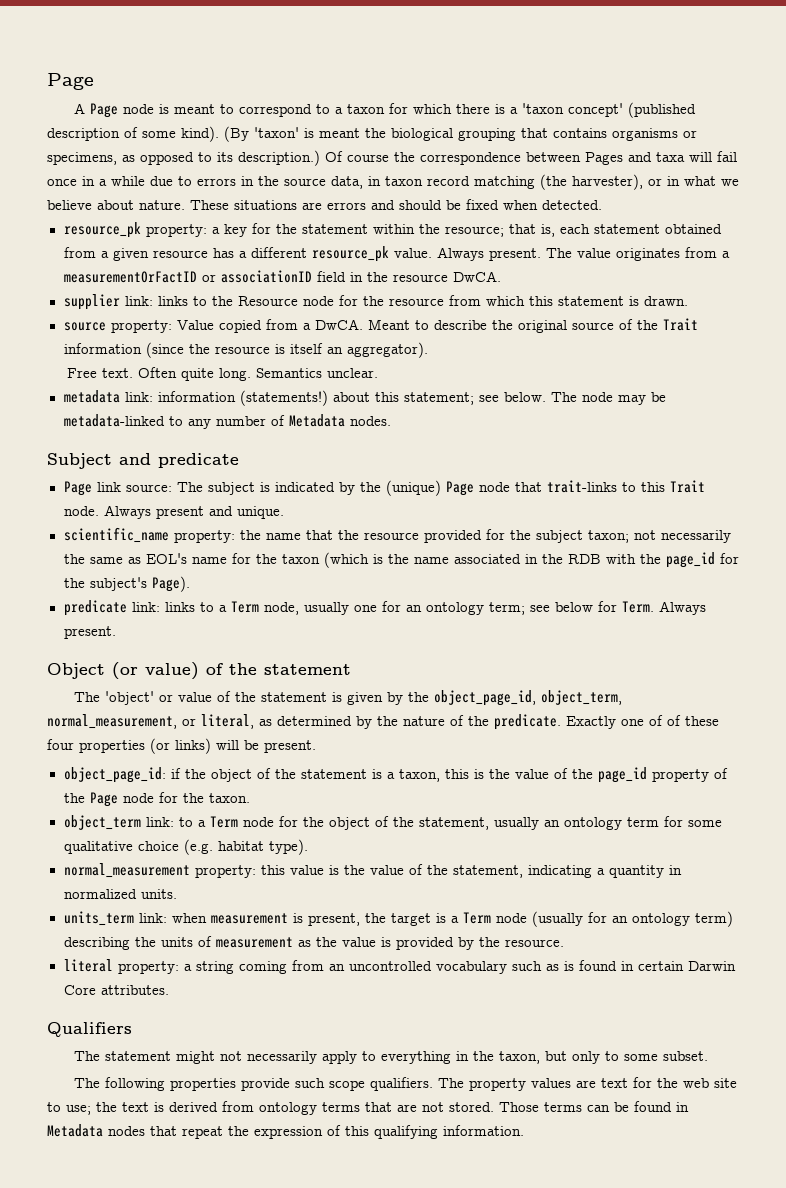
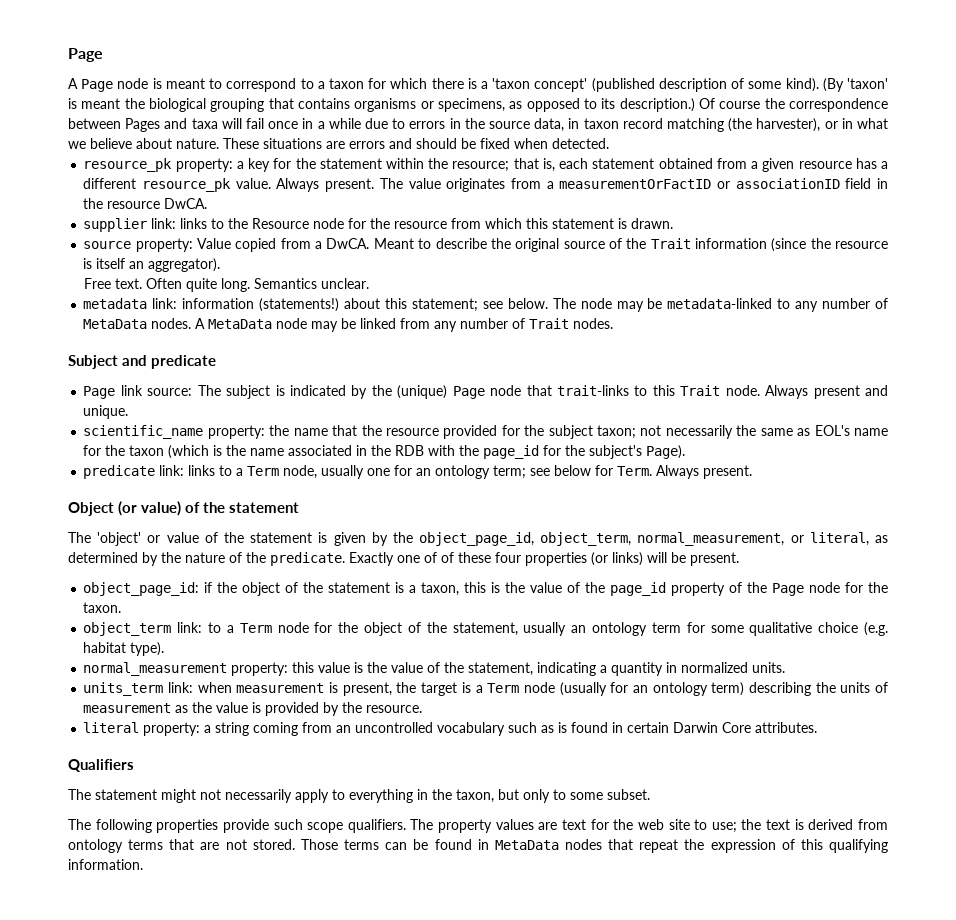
- The node may be metadata-linked to any number of Metadata nodes.
+ The node may be metadata-linked to any number of MetaData nodes. A MetaData node may be linked from any number of Trait nodes.
- Those terms can be found in Metadata nodes that repeat the expression of this qualifying information.
+ Those terms can be found in MetaData nodes that repeat the expression of this qualifying information.

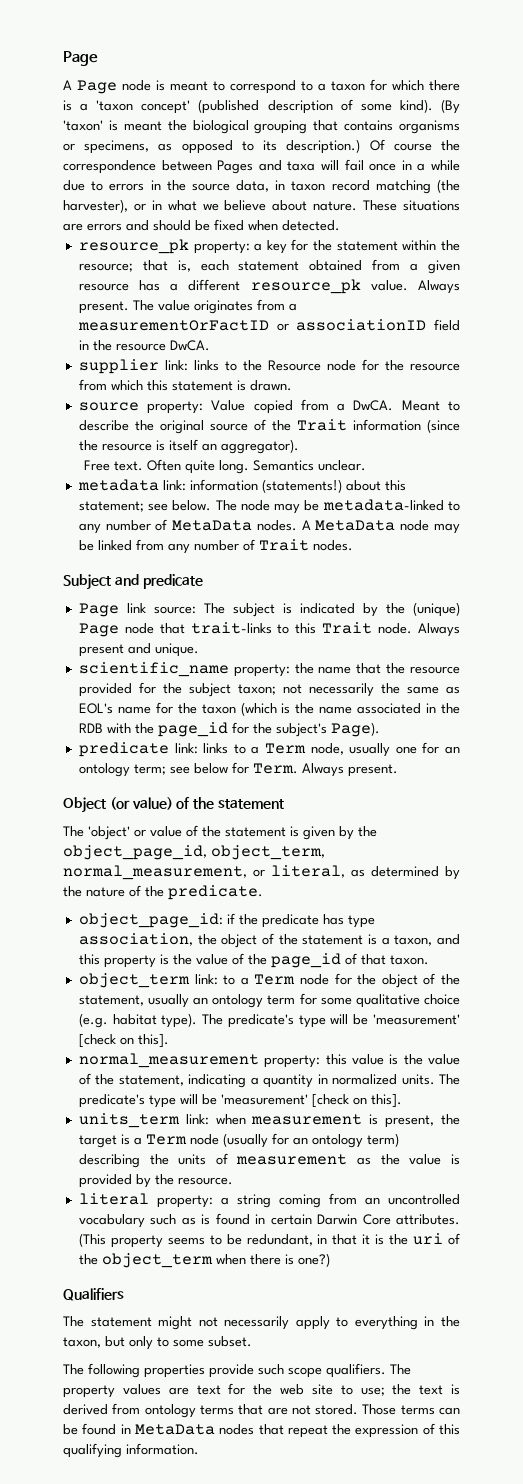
- The 'object' or value of the statement is given by the object_page_id, object_term, normal_measurement, or literal, as determined by the nature of the predicate. Exactly one of of these four properties (or links) will be present.
- object_page_id: if the object of the statement is a taxon, this is the value of the page_id property of the Page node for the taxon.
+ The 'object' or value of the statement is given by the object_page_id, object_term, normal_measurement, or literal, as determined by the nature of the predicate.
+ object_page_id: if the predicate has type association, the object of the statement is a taxon, and this property is the value of the page_id of that taxon.
- object_term link: to a Term node for the object of the statement, usually an ontology term for some qualitative choice (e.g. habitat type).
+ object_term link: to a Term node for the object of the statement, usually an ontology term for some qualitative choice (e.g. habitat type). The predicate's type will be 'measurement' [check on this].
- normal_measurement property: this value is the value of the statement, indicating a quantity in normalized units.
+ normal_measurement property: this value is the value of the statement, indicating a quantity in normalized units. The predicate's type will be 'measurement' [check on this].
+ (This property seems to be redundant, in that it is the uri of the object_term when there is one?)

